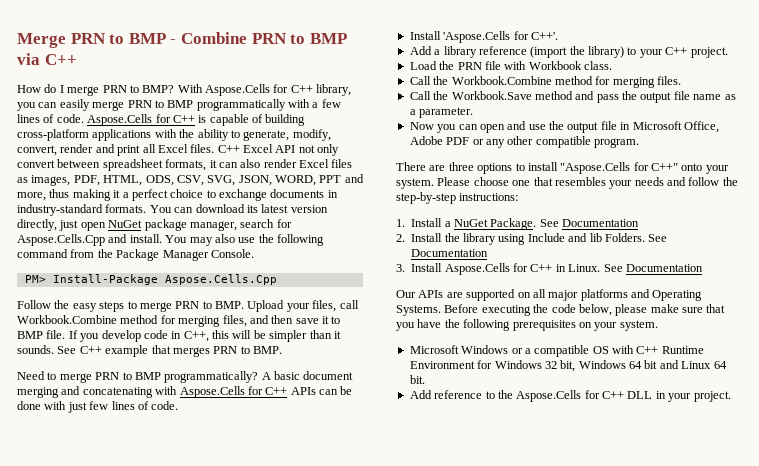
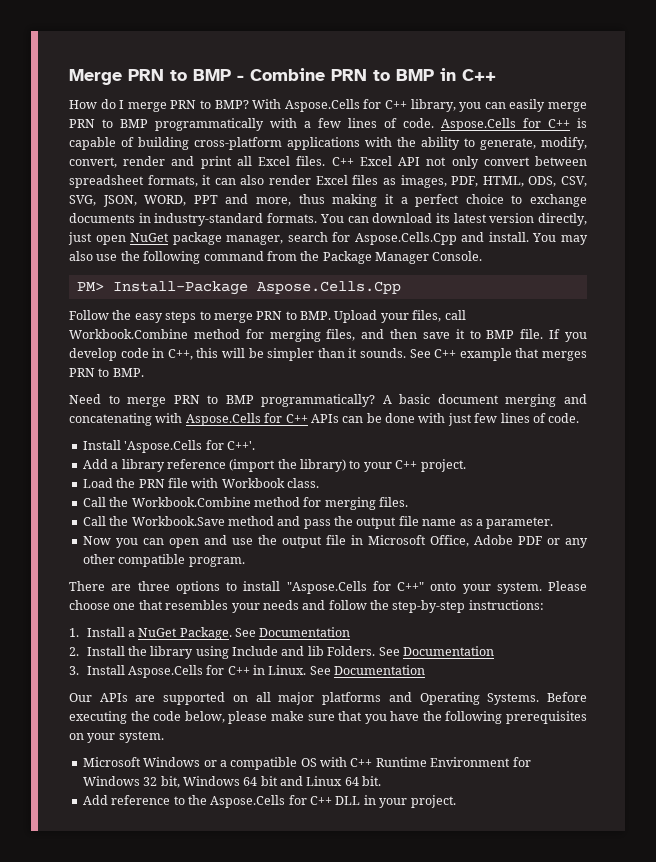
- Merge PRN to BMP - Combine PRN to BMP via C++
+ Merge PRN to BMP - Combine PRN to BMP in C++

